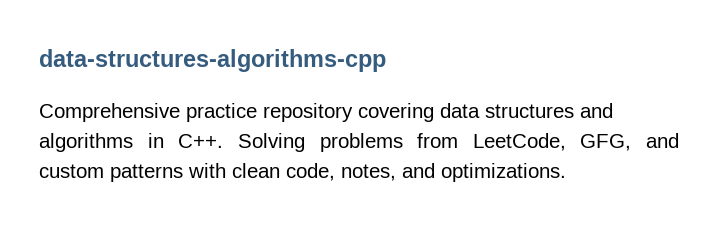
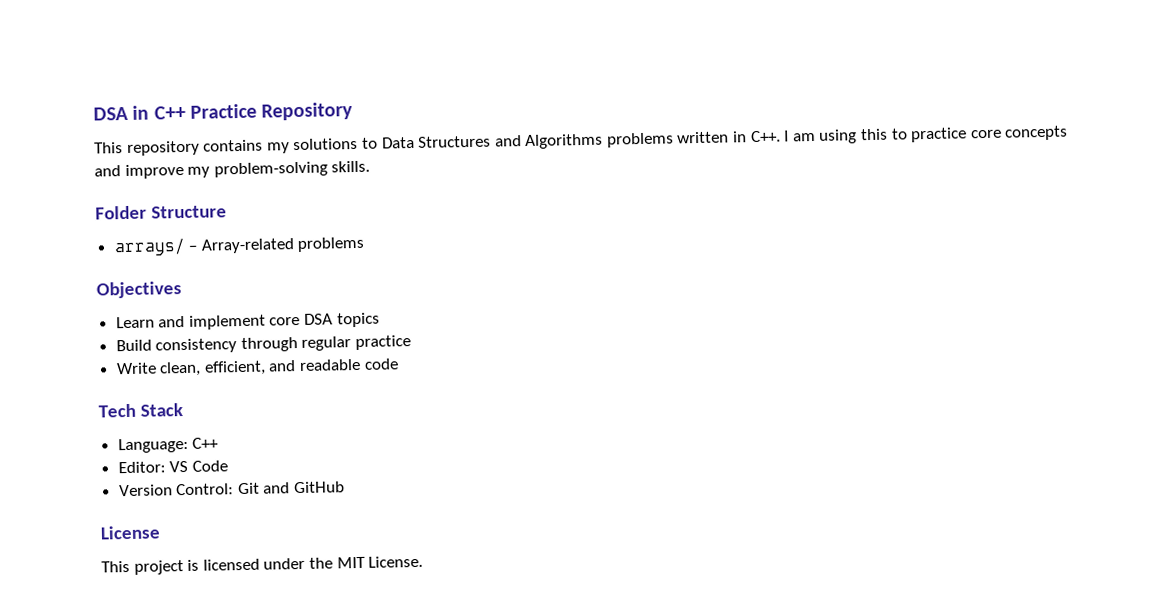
- data-structures-algorithms-cpp
- Comprehensive practice repository covering data structures and algorithms in C++. Solving problems from LeetCode, GFG, and custom patterns with clean code, notes, and optimizations.
+ DSA in C++ Practice Repository
+ This repository contains my solutions to Data Structures and Algorithms problems written in C++. I am using this to practice core concepts and improve my problem-solving skills.
+ Folder Structure
+ arrays/ – Array-related problems
+ Objectives
+ Learn and implement core DSA topics
+ Build consistency through regular practice
+ Write clean, efficient, and readable code
+ Tech Stack
+ Language: C++
+ Editor: VS Code
+ Version Control: Git and GitHub
+ License
+ This project is licensed under the MIT License.

